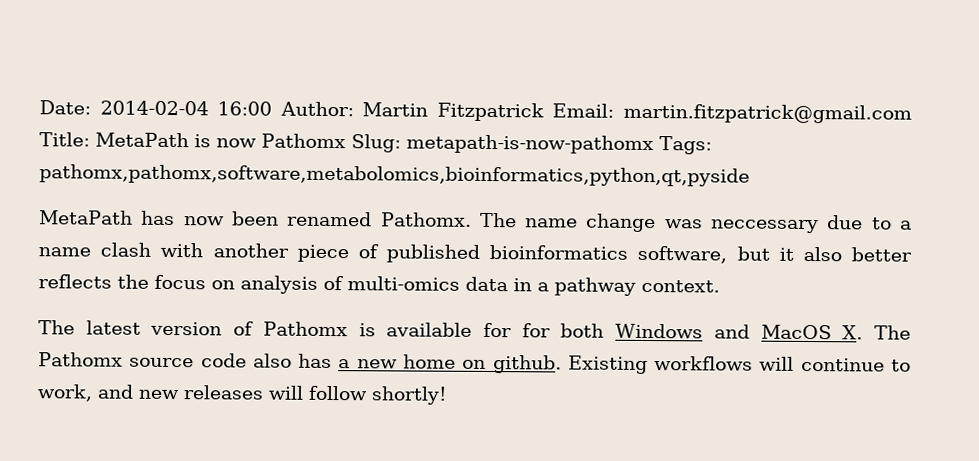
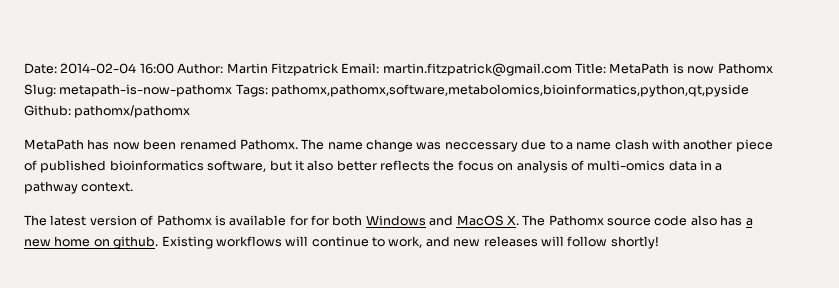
- Date: 2014-02-04 16:00 Author: Martin Fitzpatrick Email: martin.fitzpatrick@gmail.com Title: MetaPath is now Pathomx Slug: metapath-is-now-pathomx Tags: pathomx,pathomx,software,metabolomics,bioinformatics,python,qt,pyside
+ Date: 2014-02-04 16:00 Author: Martin Fitzpatrick Email: martin.fitzpatrick@gmail.com Title: MetaPath is now Pathomx Slug: metapath-is-now-pathomx Tags: pathomx,pathomx,software,metabolomics,bioinformatics,python,qt,pyside Github: pathomx/pathomx

